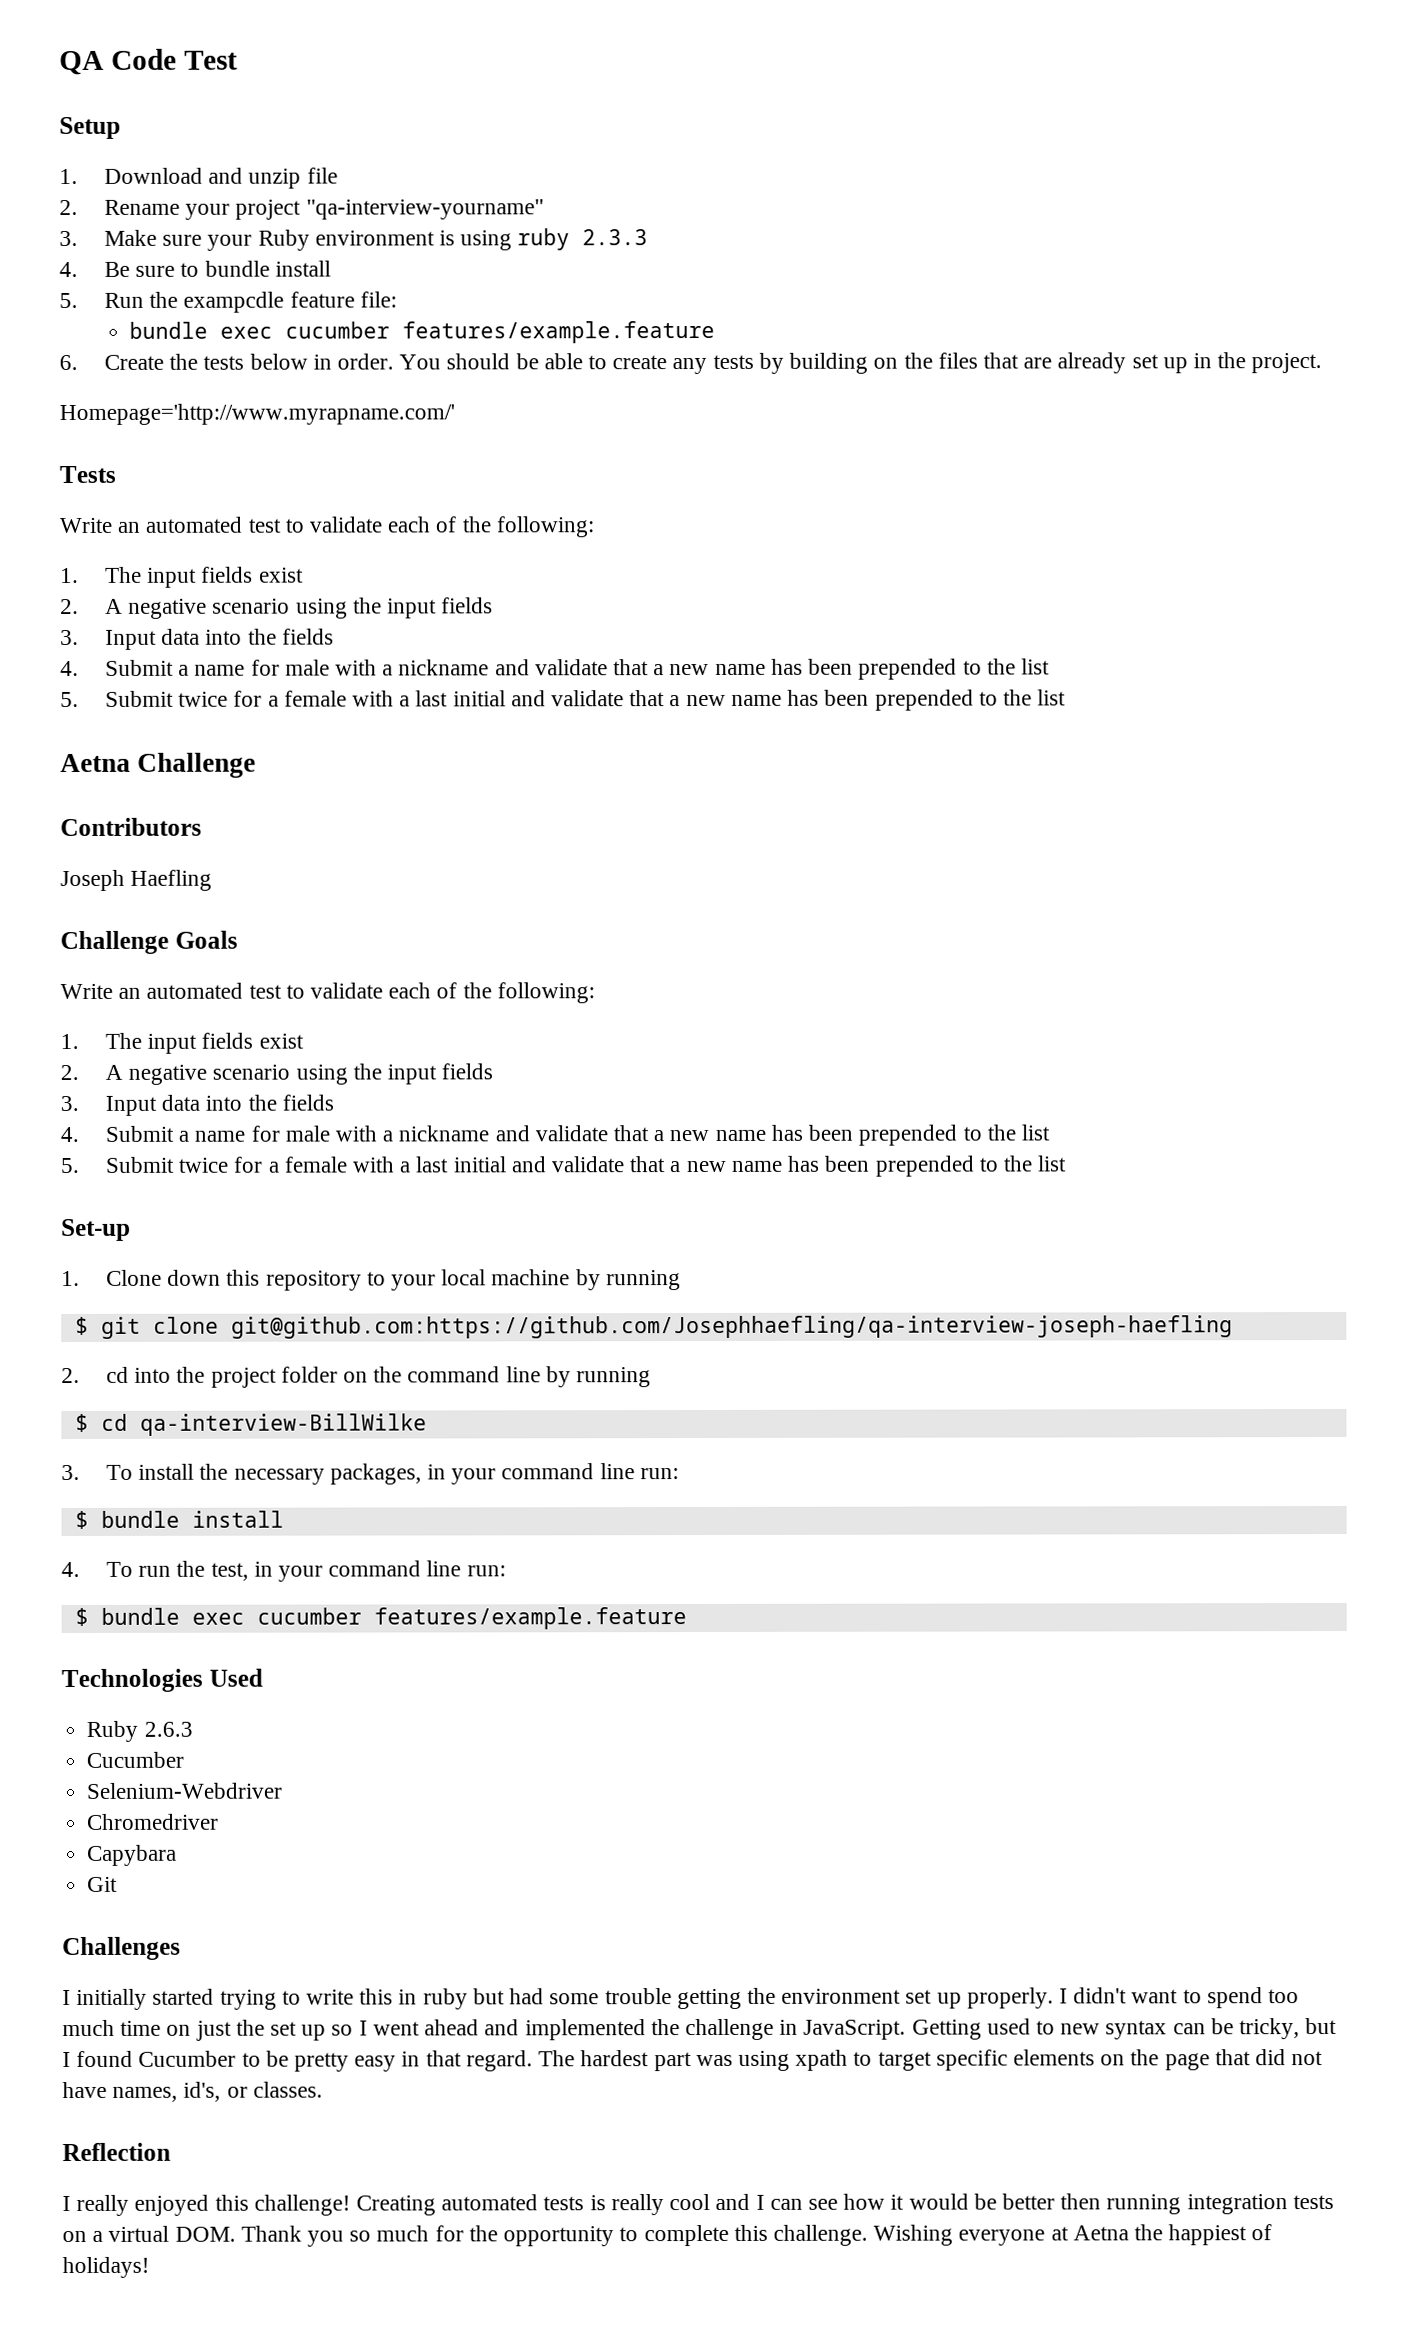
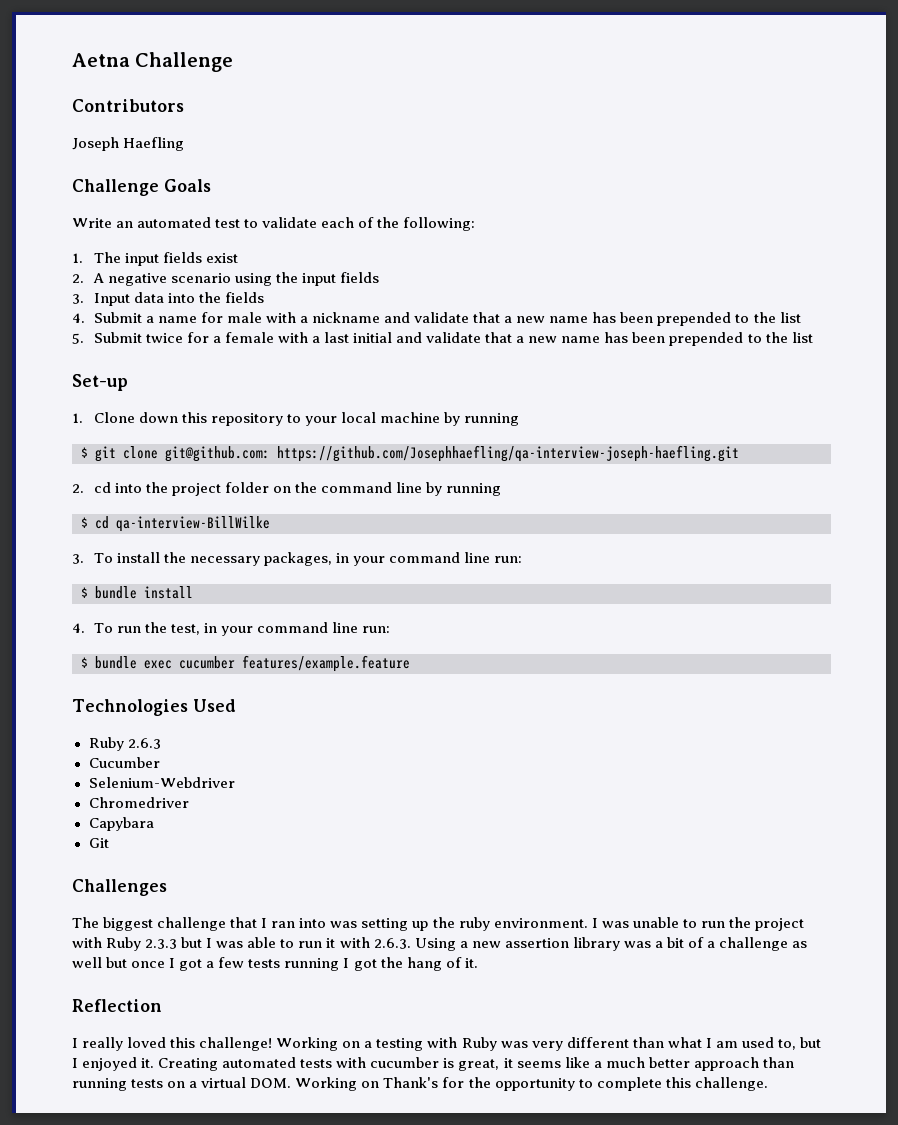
- QA Code Test
- Setup
- 1. Download and unzip file
- 2. Rename your project "qa-interview-yourname"
- 3. Make sure your Ruby environment is using ruby 2.3.3
- 4. Be sure to bundle install
- 5. Run the exampcdle feature file:
- bundle exec cucumber features/example.feature
- 6. Create the tests below in order. You should be able to create any tests by building on the files that are already set up in the project.
- Homepage='http://www.myrapname.com/'
- Tests
- Write an automated test to validate each of the following:
- 1. The input fields exist
- 2. A negative scenario using the input fields
- 3. Input data into the fields
- 4. Submit a name for male with a nickname and validate that a new name has been prepended to the list
- 5. Submit twice for a female with a last initial and validate that a new name has been prepended to the list
- $ git clone git@github.com:https://github.com/Josephhaefling/qa-interview-joseph-haefling
+ $ git clone git@github.com: https://github.com/Josephhaefling/qa-interview-joseph-haefling.git
- I initially started trying to write this in ruby but had some trouble getting the environment set up properly. I didn't want to spend too much time on just the set up so I went ahead and implemented the challenge in JavaScript. Getting used to new syntax can be tricky, but I found Cucumber to be pretty easy in that regard. The hardest part was using xpath to target specific elements on the page that did not have names, id's, or classes.
+ The biggest challenge that I ran into was setting up the ruby environment. I was unable to run the project with Ruby 2.3.3 but I was able to run it with 2.6.3. Using a new assertion library was a bit of a challenge as well but once I got a few tests running I got the hang of it.
- I really enjoyed this challenge!
+ I really loved this challenge!
- Creating automated tests is really cool and I can see how it would be better then running integration tests on a virtual DOM. Thank you so much for the opportunity to complete this challenge. Wishing everyone at Aetna the happiest of holidays!
+ Working on a testing with Ruby was very different than what I am used to, but I enjoyed it. Creating automated tests with cucumber is great, it seems like a much better approach than running tests on a virtual DOM. Working on Thank's for the opportunity to complete this challenge.

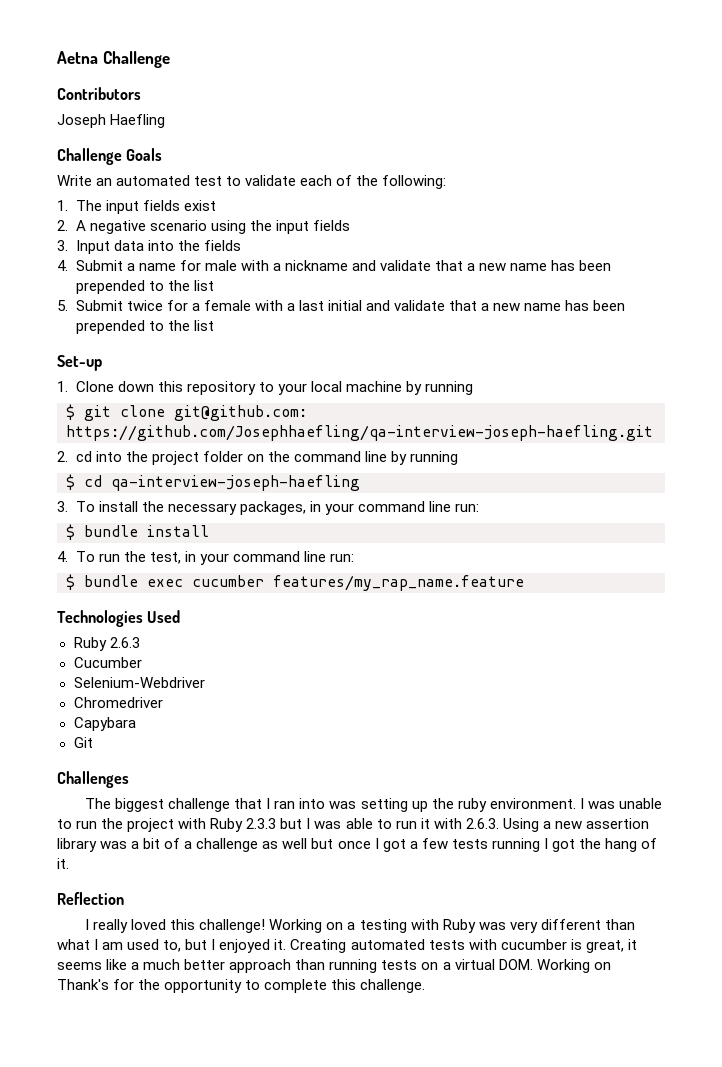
- $ cd qa-interview-BillWilke
+ $ cd qa-interview-joseph-haefling
- $ bundle exec cucumber features/example.feature
+ $ bundle exec cucumber features/my_rap_name.feature

